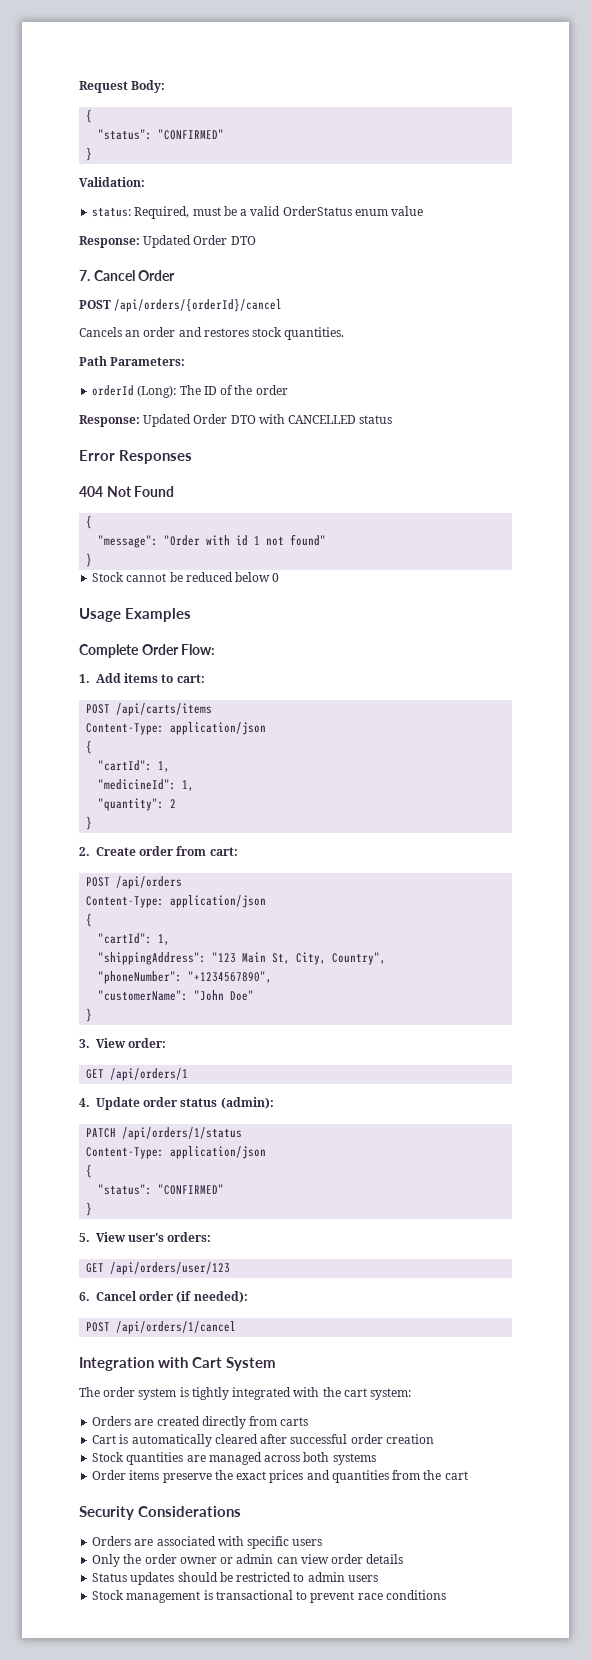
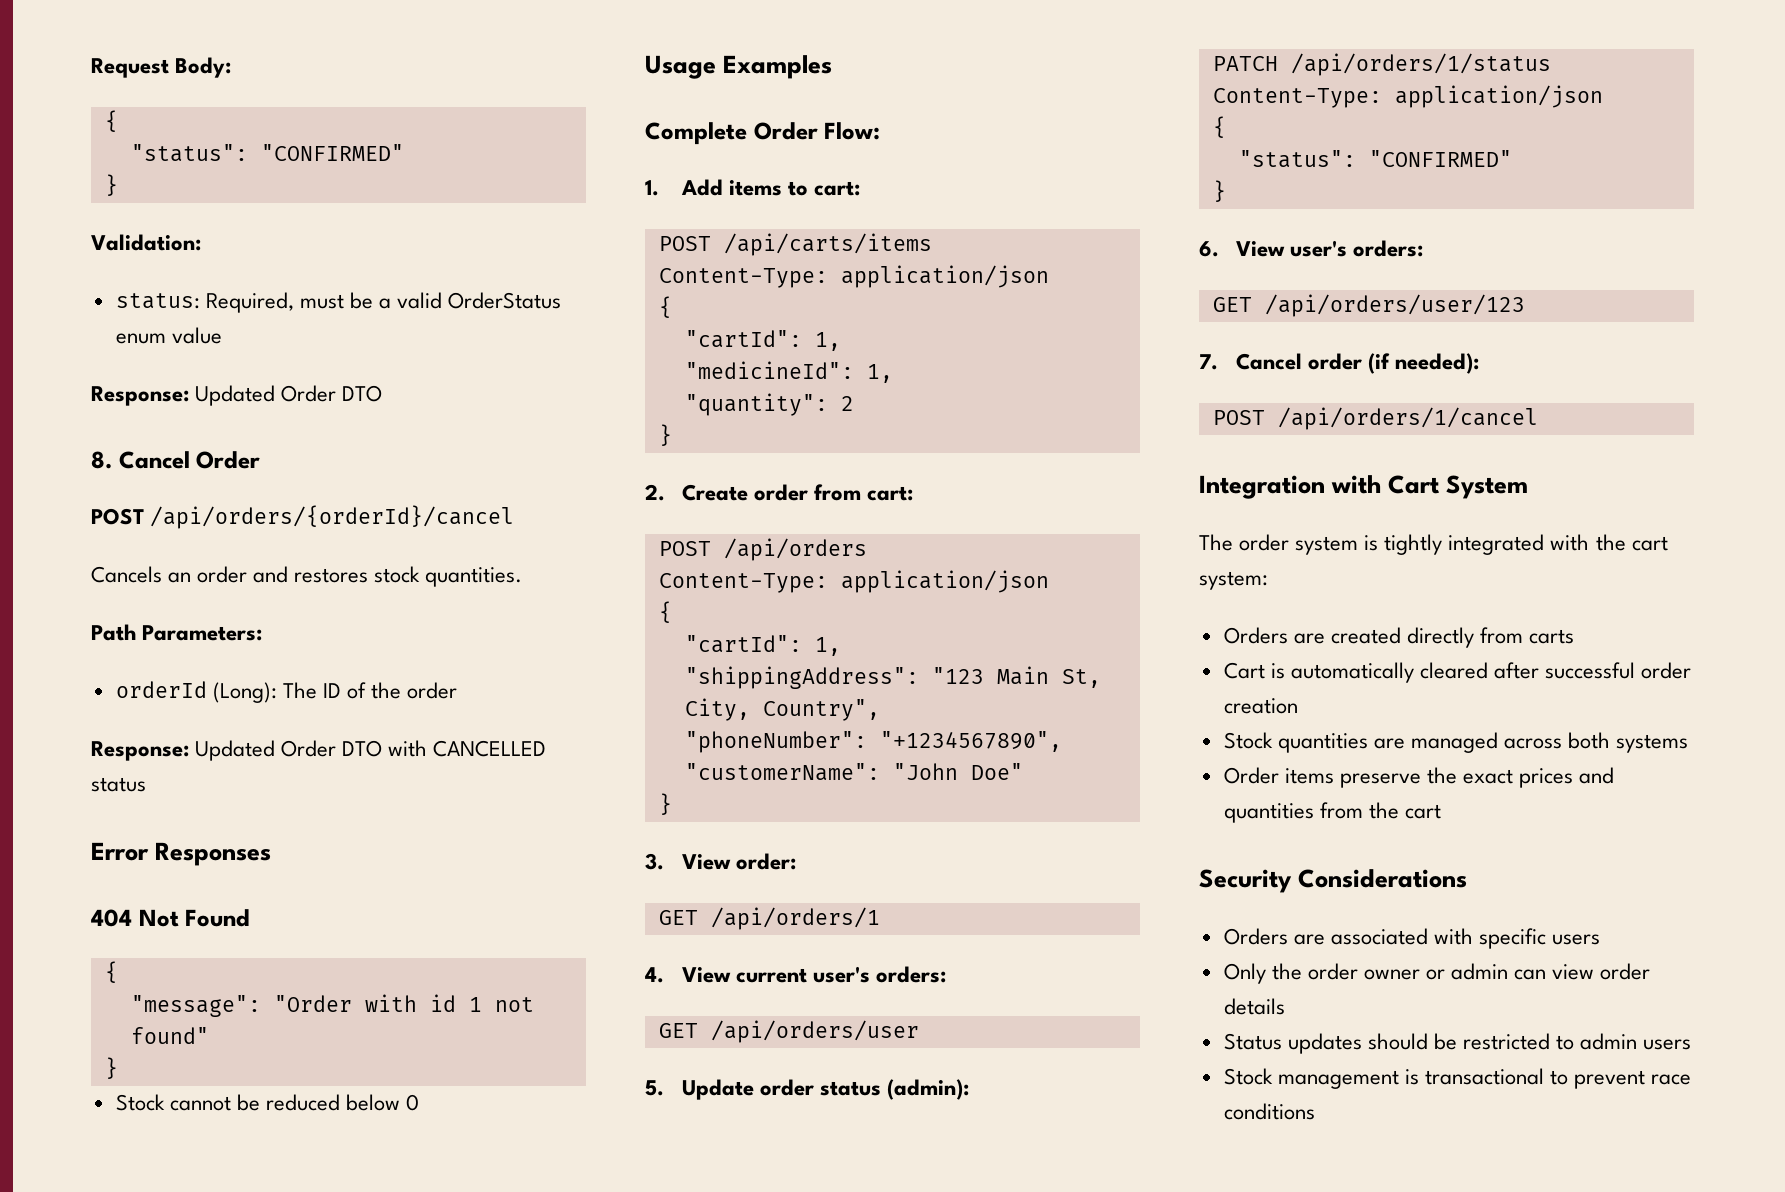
- 7. Cancel Order
+ 8. Cancel Order
- 4. Update order status (admin):
+ 4. View current user's orders:
+ GET /api/orders/user
+ 5. Update order status (admin):
- 5. View user's orders:
+ 6. View user's orders:
- 6. Cancel order (if needed):
+ 7. Cancel order (if needed):

